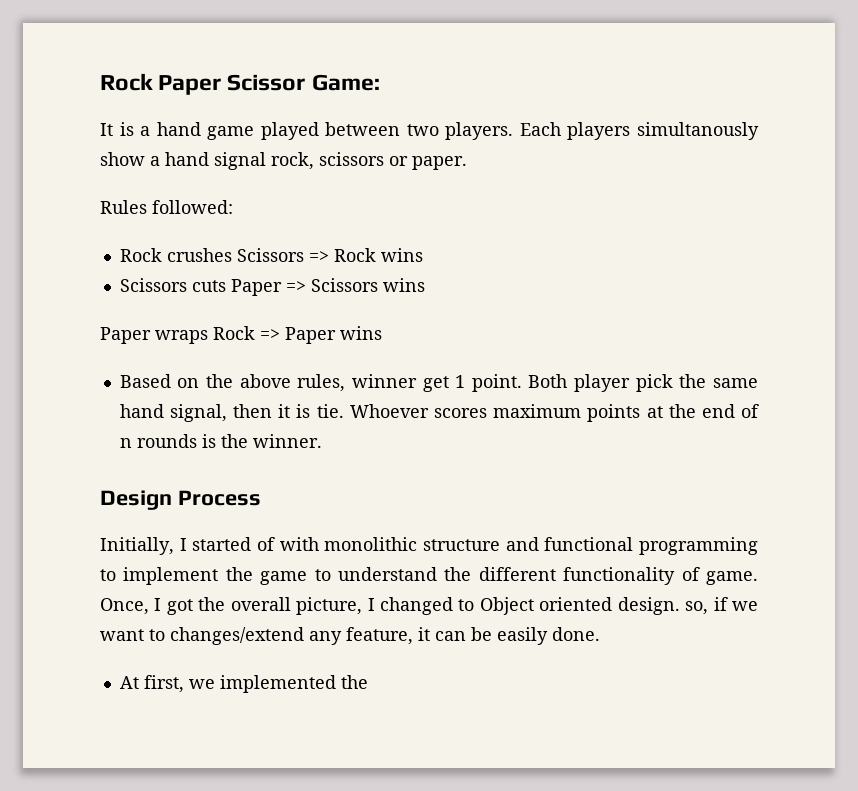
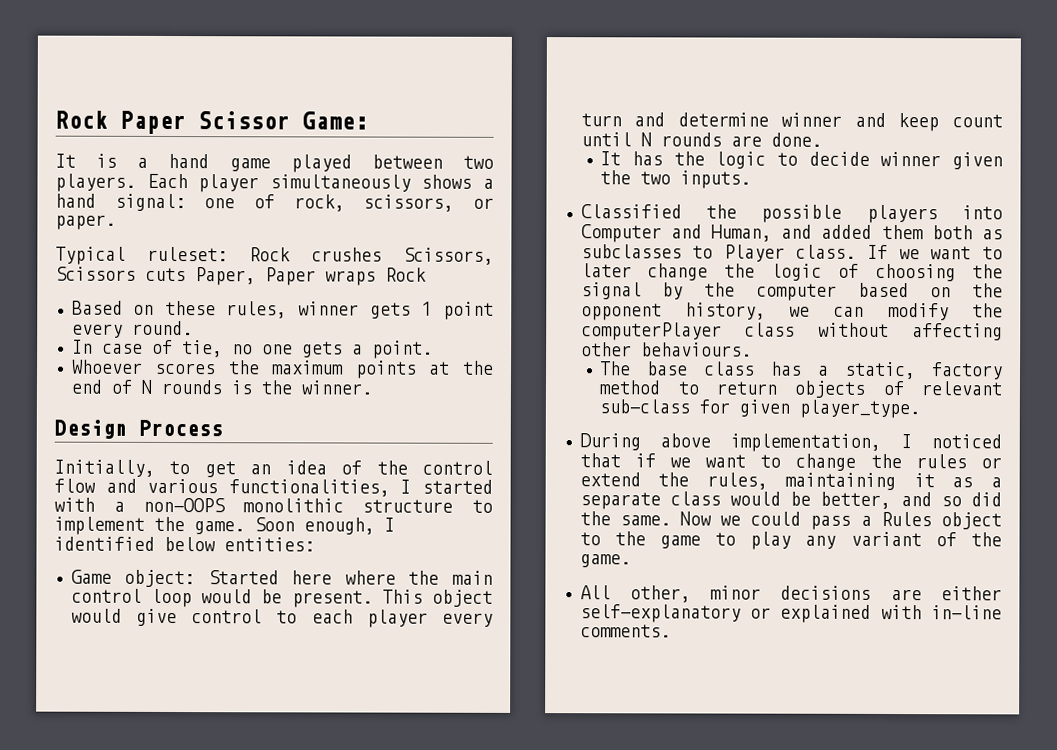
- Each players simultanously show a hand signal rock, scissors or paper.
- Rules followed:
- Rock crushes Scissors => Rock wins
- Scissors cuts Paper => Scissors wins
- Paper wraps Rock => Paper wins
+ Each player simultaneously shows a hand signal: one of rock, scissors, or paper.
+ Typical ruleset: Rock crushes Scissors, Scissors cuts Paper, Paper wraps Rock
- Based on the above rules, winner get 1 point. Both player pick the same hand signal, then it is tie. Whoever scores maximum points at the end of n rounds is the winner.
+ Based on these rules, winner gets 1 point every round.
+ In case of tie, no one gets a point.
+ Whoever scores the maximum points at the end of N rounds is the winner.
- Initially, I started of with monolithic structure and functional programming to implement the game to understand the different functionality of game. Once, I got the overall picture, I changed to Object oriented design. so, if we want to changes/extend any feature, it can be easily done.
- At first, we implemented the
+ Initially, to get an idea of the control flow and various functionalities, I started with a non-OOPS monolithic structure to implement the game. Soon enough, I identified below entities:
+ Game object: Started here where the main control loop would be present. This object would give control to each player every turn and determine winner and keep count until N rounds are done.
+ It has the logic to decide winner given the two inputs.
+ Classified the possible players into Computer and Human, and added them both as subclasses to Player class. If we want to later change the logic of choosing the signal by the computer based on the opponent history, we can modify the computerPlayer class without affecting other behaviours.
+ The base class has a static, factory method to return objects of relevant sub-class for given player_type.
+ During above implementation, I noticed that if we want to change the rules or extend the rules, maintaining it as a separate class would be better, and so did the same. Now we could pass a Rules object to the game to play any variant of the game.
+ All other, minor decisions are either self-explanatory or explained with in-line comments.

